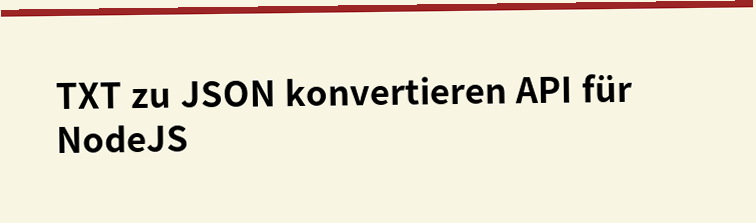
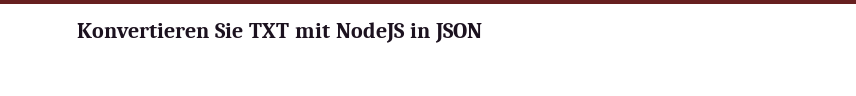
- TXT zu JSON konvertieren API für NodeJS
+ Konvertieren Sie TXT mit NodeJS in JSON

